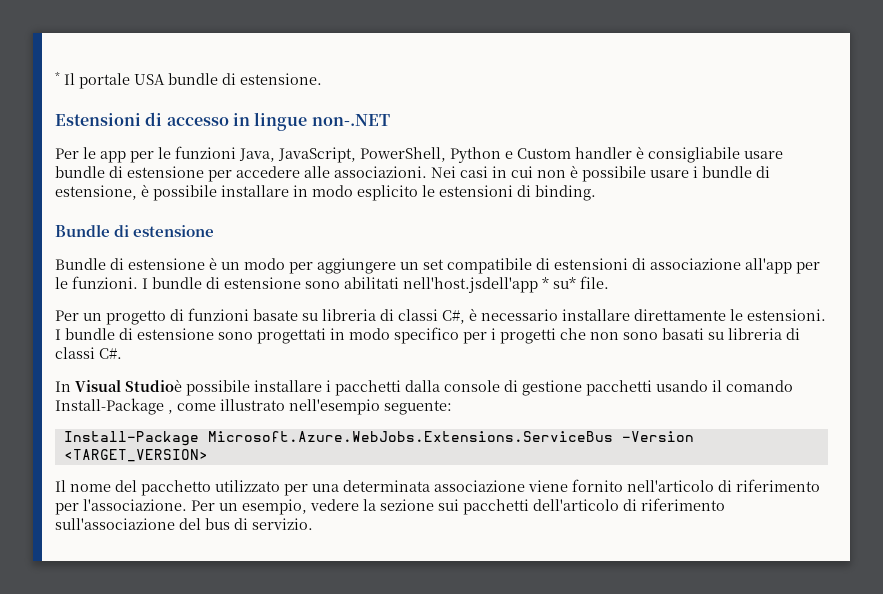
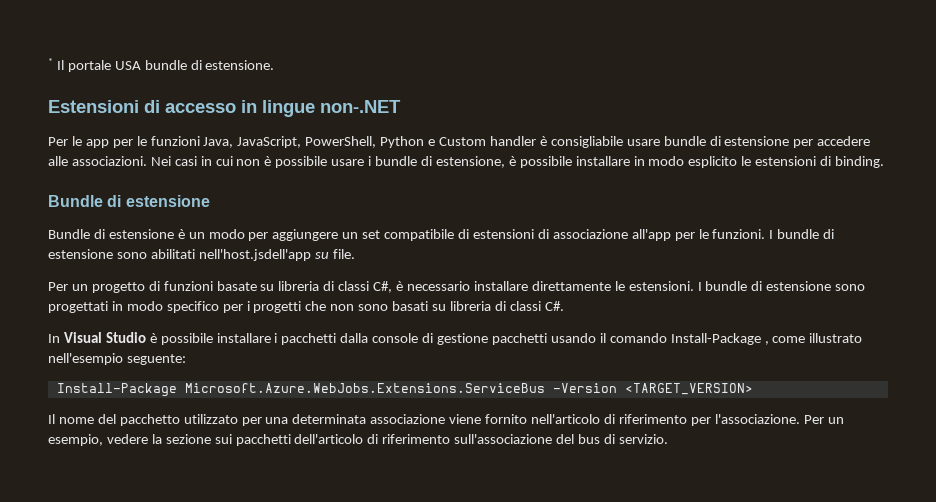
- I bundle di estensione sono abilitati nell'host.jsdell'app * su* file.
+ I bundle di estensione sono abilitati nell'host.jsdell'app su file.
- In Visual Studioè possibile installare i pacchetti dalla console di gestione pacchetti usando il comando Install-Package , come illustrato nell'esempio seguente:
+ In Visual Studio è possibile installare i pacchetti dalla console di gestione pacchetti usando il comando Install-Package , come illustrato nell'esempio seguente:

